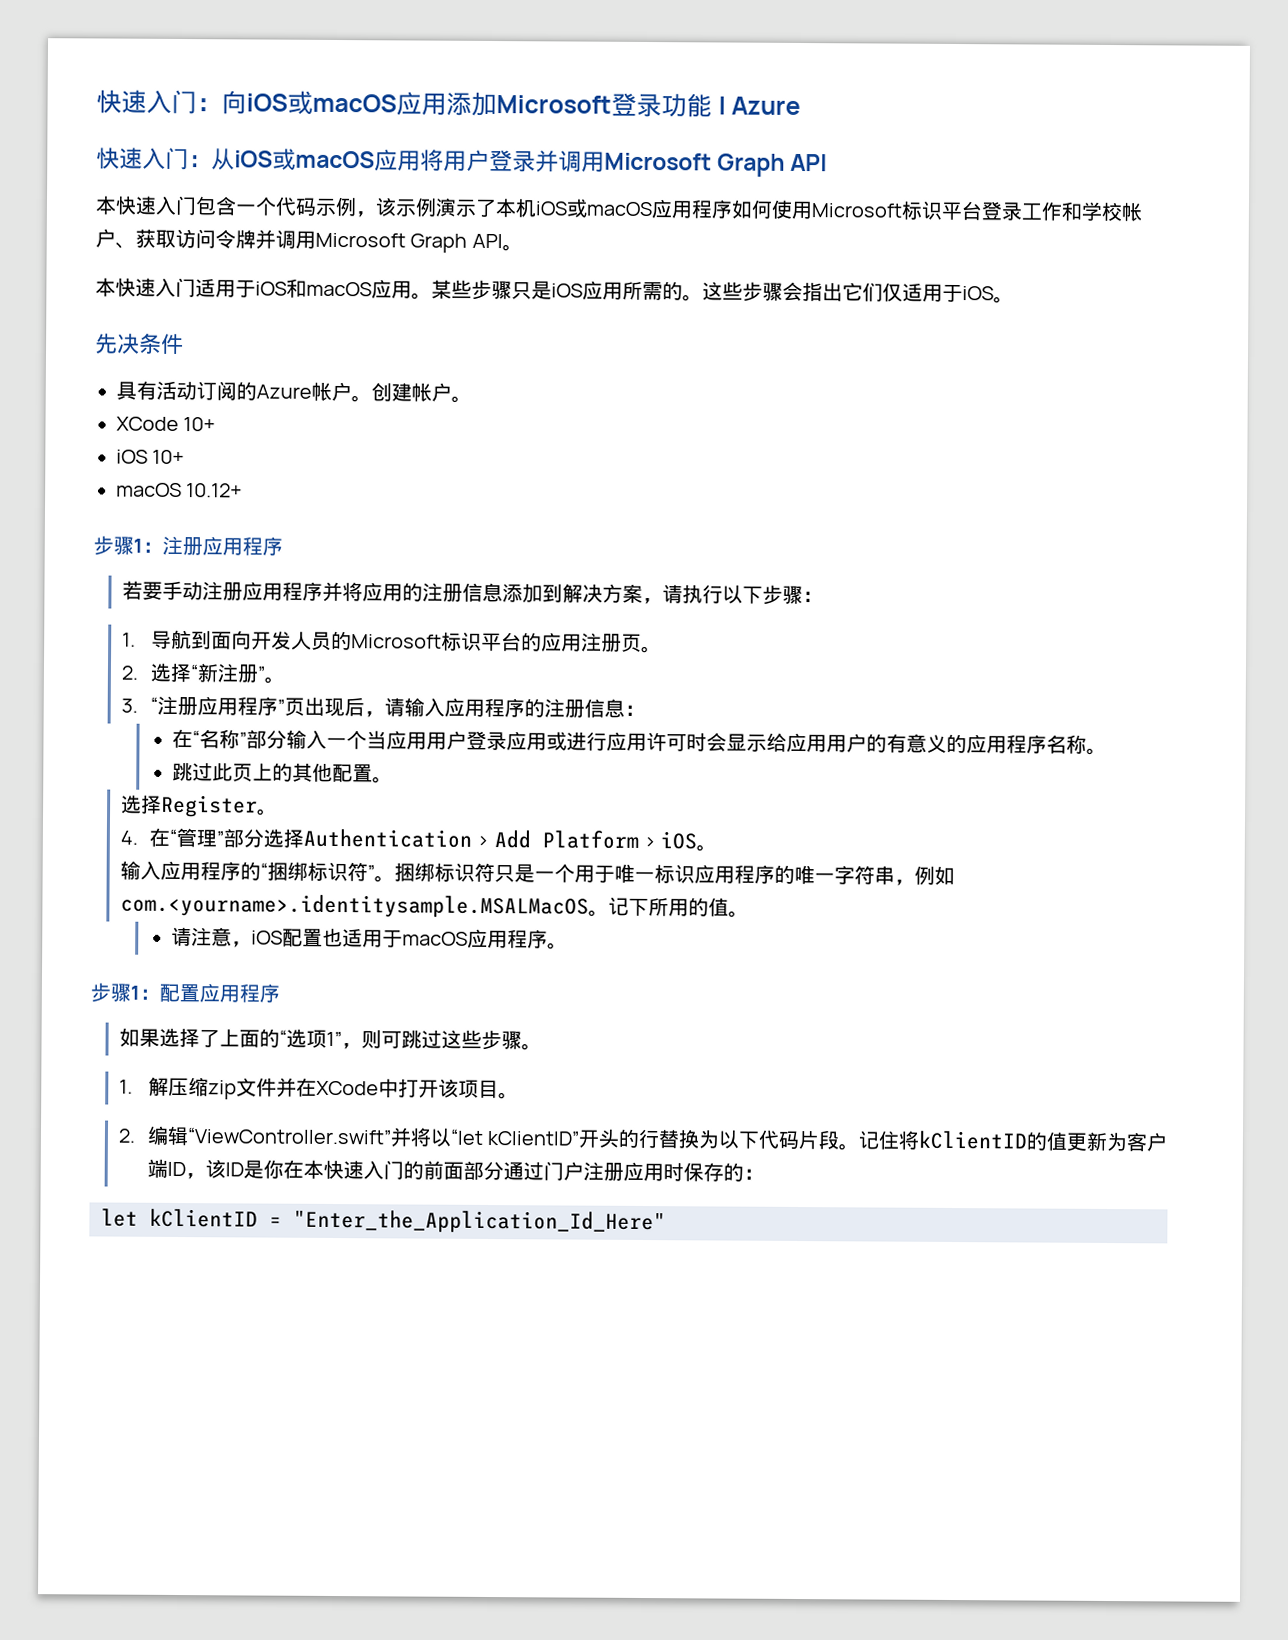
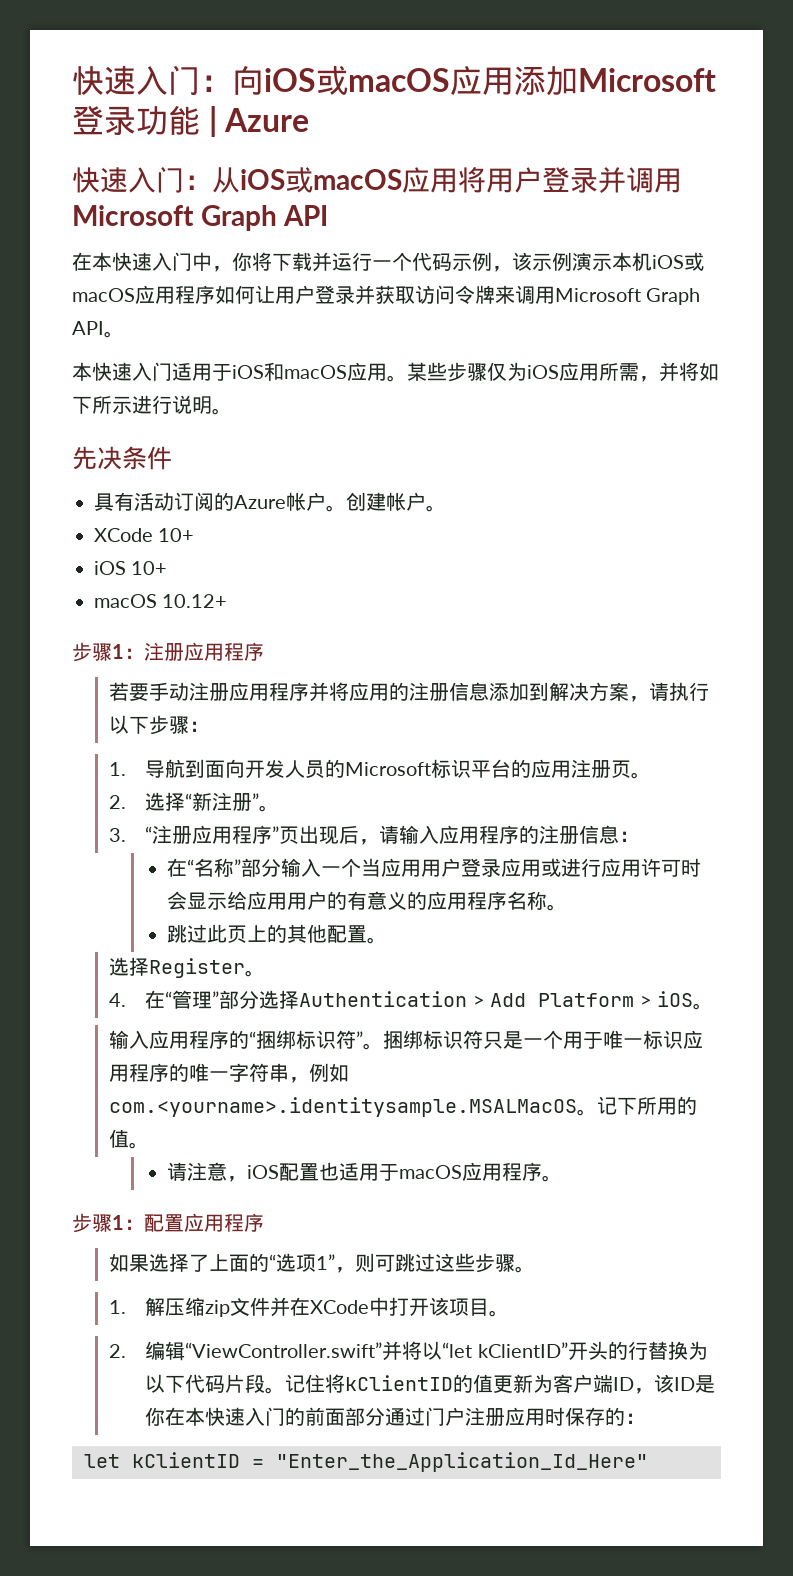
- 本快速入门包含一个代码示例，该示例演示了本机iOS或macOS应用程序如何使用Microsoft标识平台登录工作和学校帐户、获取访问令牌并调用Microsoft Graph API。
+ 在本快速入门中，你将下载并运行一个代码示例，该示例演示本机iOS或macOS应用程序如何让用户登录并获取访问令牌来调用Microsoft Graph API。
- 某些步骤只是iOS应用所需的。这些步骤会指出它们仅适用于iOS。
+ 某些步骤仅为iOS应用所需，并将如下所示进行说明。

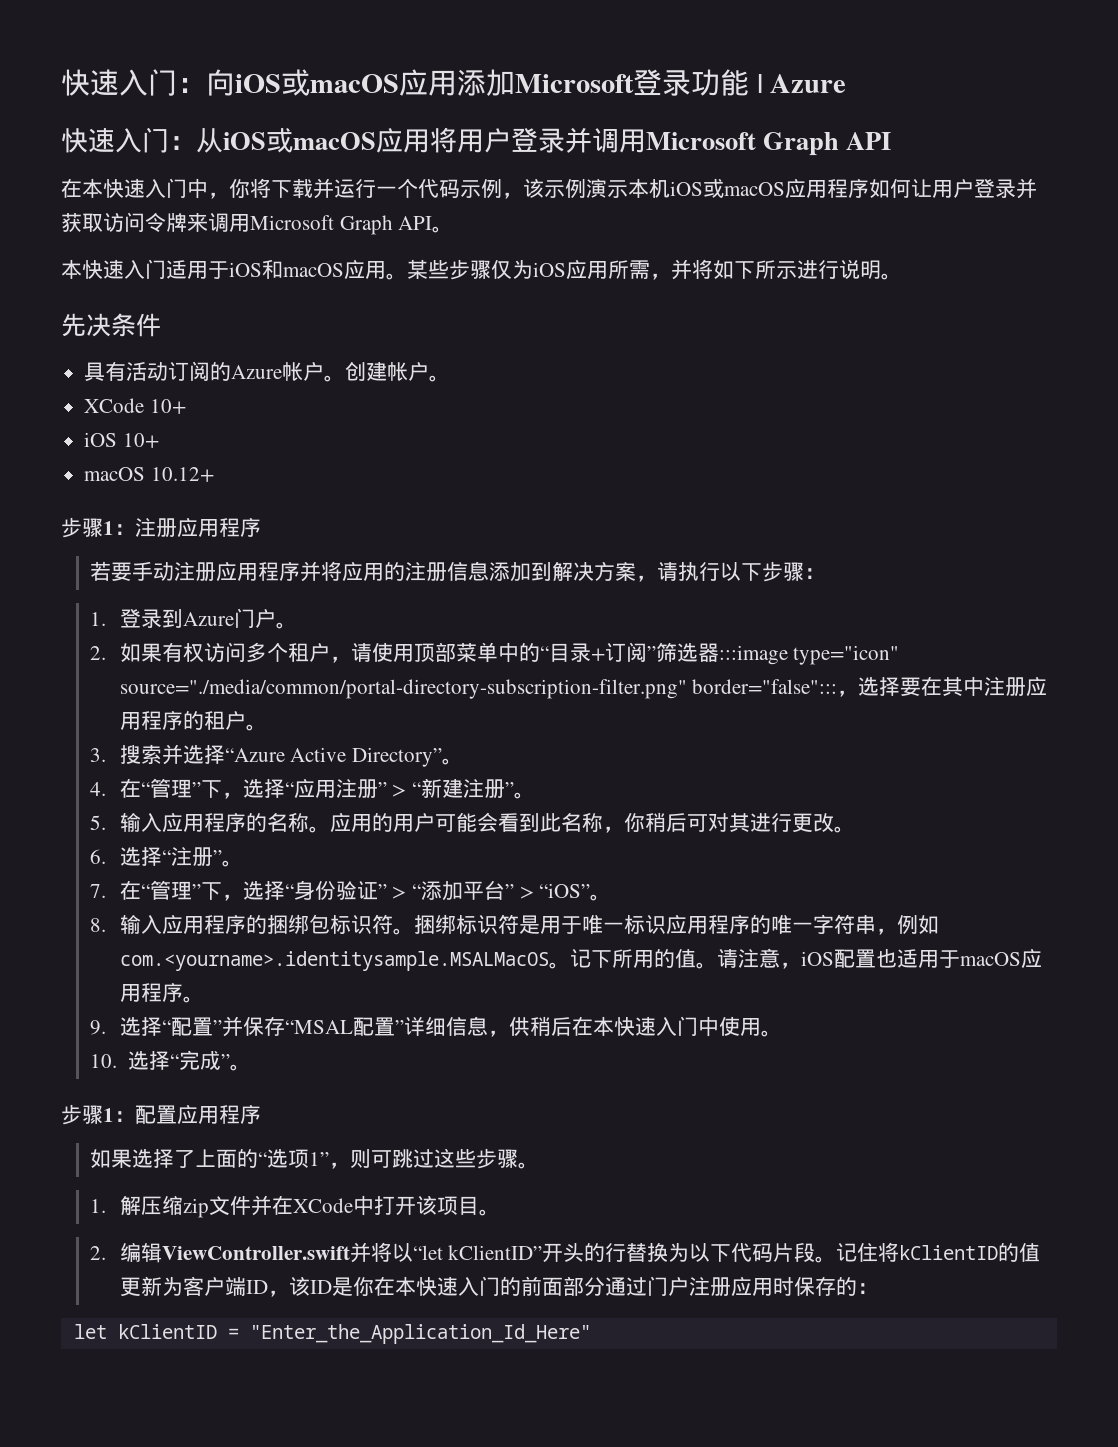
- 1.导航到面向开发人员的Microsoft标识平台的应用注册页。
- 2.选择“新注册”。
- 3. “注册应用程序”页出现后，请输入应用程序的注册信息：
- 在“名称”部分输入一个当应用用户登录应用或进行应用许可时会显示给应用用户的有意义的应用程序名称。
- 跳过此页上的其他配置。
- 选择Register。
+ 1.登录到Azure门户。
+ 2.如果有权访问多个租户，请使用顶部菜单中的“目录+订阅”筛选器:::image type="icon" source="./media/common/portal-directory-subscription-filter.png" border="false":::，选择要在其中注册应用程序的租户。
+ 3.搜索并选择“Azure Active Directory”。
- 4.在“管理”部分选择Authentication > Add Platform > iOS。
- 输入应用程序的“捆绑标识符”。
+ 4.在“管理”下，选择“应用注册” > “新建注册”。
+ 5.输入应用程序的名称。应用的用户可能会看到此名称，你稍后可对其进行更改。
+ 6.选择“注册”。
+ 7.在“管理”下，选择“身份验证” > “添加平台” > “iOS”。
+ 8.输入应用程序的捆绑包标识符。
- 捆绑标识符只是一个用于唯一标识应用程序的唯一字符串，例如com.<yourname>.identitysample.MSALMacOS。
+ 捆绑标识符是用于唯一标识应用程序的唯一字符串，例如com.<yourname>.identitysample.MSALMacOS。
- 记下所用的值。
- 请注意，iOS配置也适用于macOS应用程序。
+ 记下所用的值。请注意，iOS配置也适用于macOS应用程序。
+ 9.选择“配置”并保存“MSAL配置”详细信息，供稍后在本快速入门中使用。
+ 10.选择“完成”。
- 2.编辑“ViewController.swift”并将以“let kClientID”开头的行替换为以下代码片段。
+ 2.编辑ViewController.swift并将以“let kClientID”开头的行替换为以下代码片段。

